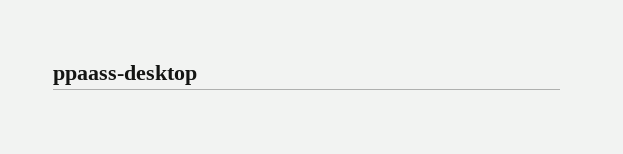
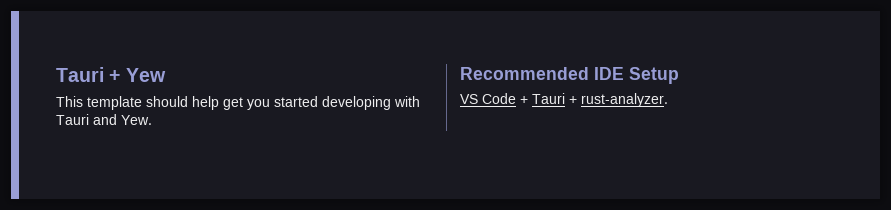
- ppaass-desktop
+ Tauri + Yew
+ This template should help get you started developing with Tauri and Yew.
+ Recommended IDE Setup
+ VS Code + Tauri + rust-analyzer.

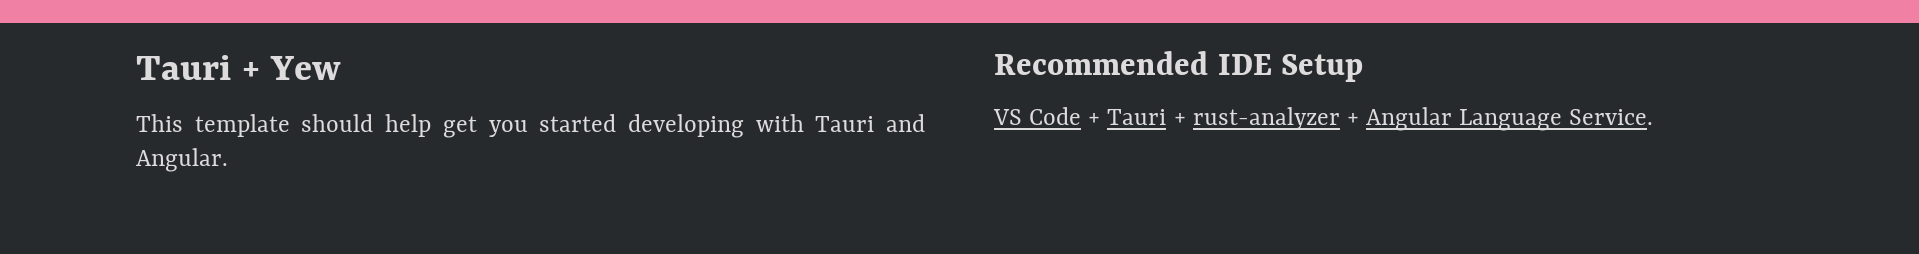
- This template should help get you started developing with Tauri and Yew.
+ This template should help get you started developing with Tauri and Angular.
- VS Code + Tauri + rust-analyzer.
+ VS Code + Tauri + rust-analyzer + Angular Language Service.

